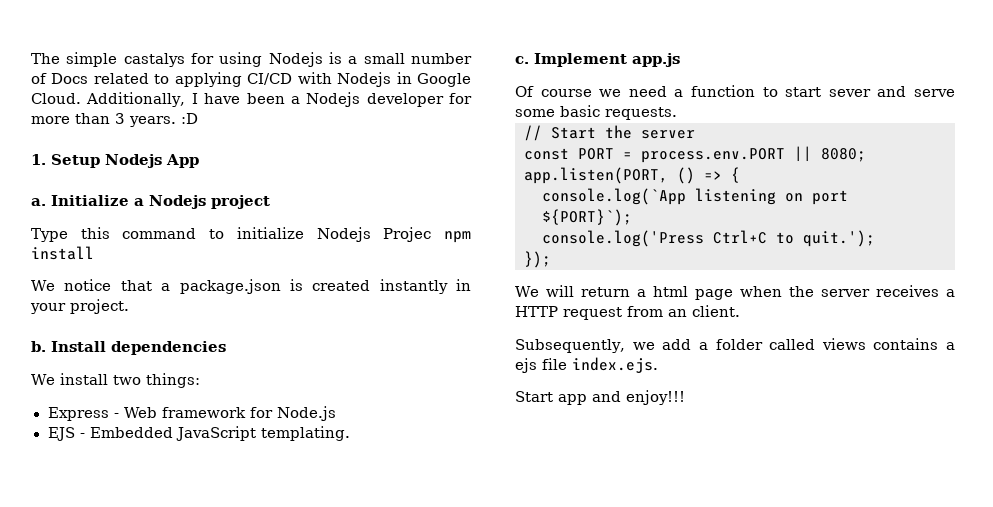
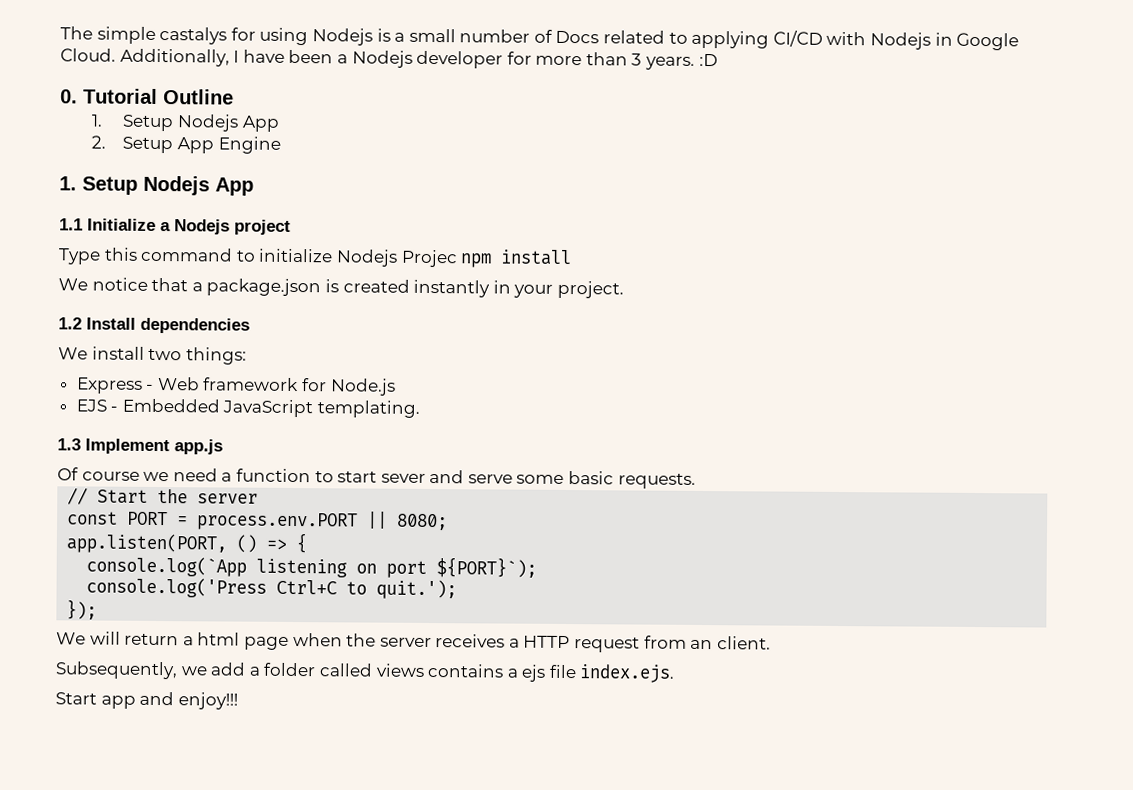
+ 0. Tutorial Outline
  1. Setup Nodejs App
- a. Initialize a Nodejs project
+ 2. Setup App Engine
+ 1. Setup Nodejs App
+ 1.1 Initialize a Nodejs project
- b. Install dependencies
+ 1.2 Install dependencies
- c. Implement app.js
+ 1.3 Implement app.js

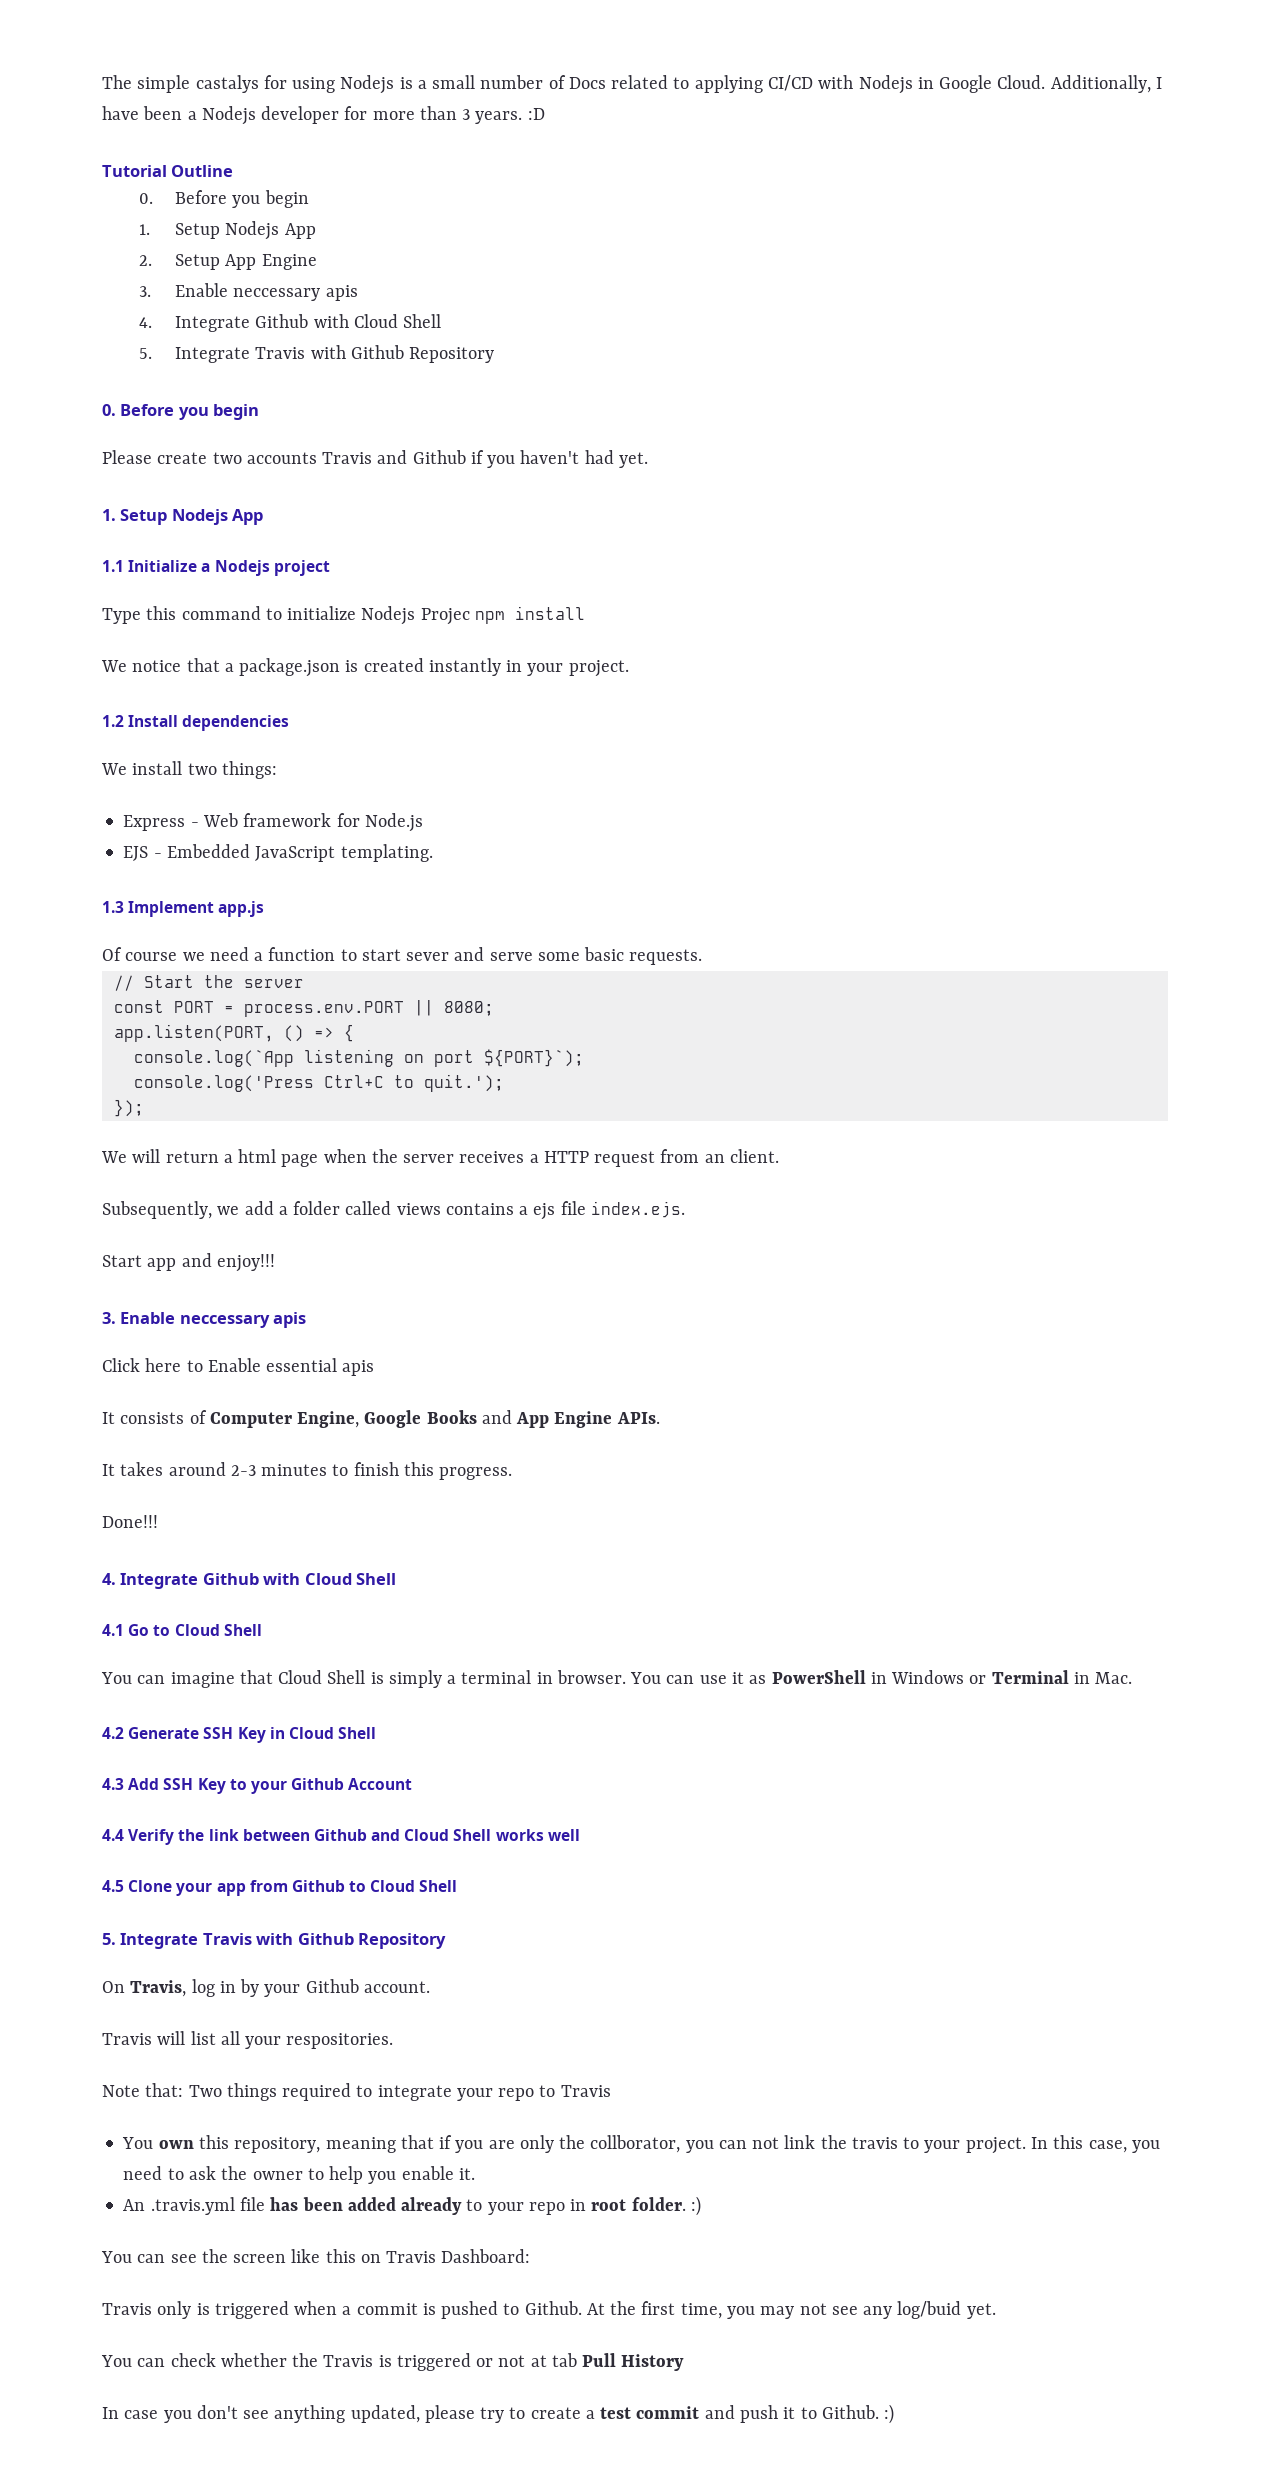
- 0. Tutorial Outline
+ Tutorial Outline
+ 0. Before you begin
  2. Setup App Engine
+ 3. Enable neccessary apis
+ 4. Integrate Github with Cloud Shell
+ 5. Integrate Travis with Github Repository
+ 0. Before you begin
+ Please create two accounts Travis and Github if you haven't had yet.
  Start app and enjoy!!!
+ 3. Enable neccessary apis
+ Click here to Enable essential apis
+ It consists of Computer Engine, Google Books and App Engine APIs.
+ It takes around 2-3 minutes to finish this progress.
+ Done!!!
+ 4. Integrate Github with Cloud Shell
+ 4.1 Go to Cloud Shell
+ You can imagine that Cloud Shell is simply a terminal in browser. You can use it as PowerShell in Windows or Terminal in Mac.
+ 4.2 Generate SSH Key in Cloud Shell
+ 4.3 Add SSH Key to your Github Account
+ 4.4 Verify the link between Github and Cloud Shell works well
+ 4.5 Clone your app from Github to Cloud Shell
+ 5. Integrate Travis with Github Repository
+ On Travis, log in by your Github account.
+ Travis will list all your respositories.
+ Note that: Two things required to integrate your repo to Travis
+ You own this repository, meaning that if you are only the collborator, you can not link the travis to your project. In this case, you need to ask the owner to help you enable it.
+ An .travis.yml file has been added already to your repo in root folder. :)
+ You can see the screen like this on Travis Dashboard:
+ Travis only is triggered when a commit is pushed to Github. At the first time, you may not see any log/buid yet.
+ You can check whether the Travis is triggered or not at tab Pull History
+ In case you don't see anything updated, please try to create a test commit and push it to Github. :)

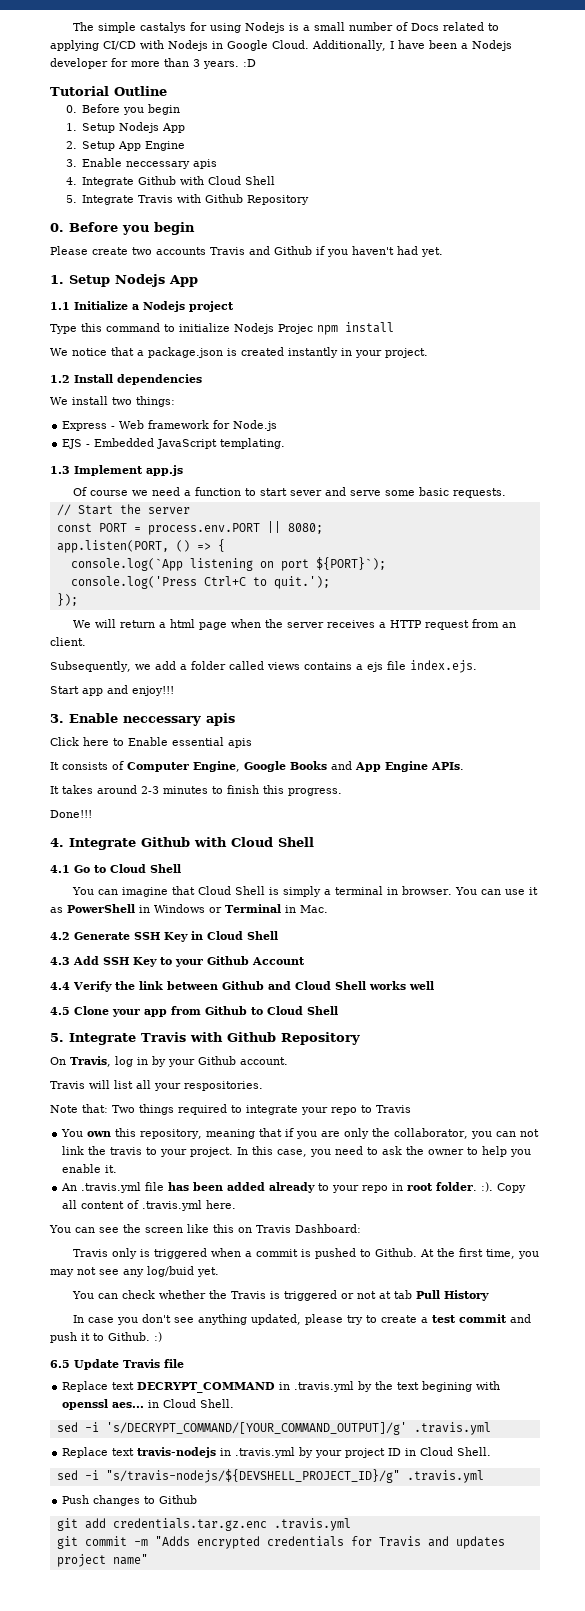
- You own this repository, meaning that if you are only the collborator, you can not link the travis to your project.
+ You own this repository, meaning that if you are only the collaborator, you can not link the travis to your project.
- An .travis.yml file has been added already to your repo in root folder. :)
+ An .travis.yml file has been added already to your repo in root folder. :). Copy all content of .travis.yml here.
+ 6.5 Update Travis file
+ Replace text DECRYPT_COMMAND in .travis.yml by the text begining with openssl aes... in Cloud Shell.
+ sed -i 's/DECRYPT_COMMAND/[YOUR_COMMAND_OUTPUT]/g' .travis.yml
+ Replace text travis-nodejs in .travis.yml by your project ID in Cloud Shell.
+ sed -i "s/travis-nodejs/${DEVSHELL_PROJECT_ID}/g" .travis.yml
+ Push changes to Github
+ git add credentials.tar.gz.enc .travis.yml
+ git commit -m "Adds encrypted credentials for Travis and updates project name"

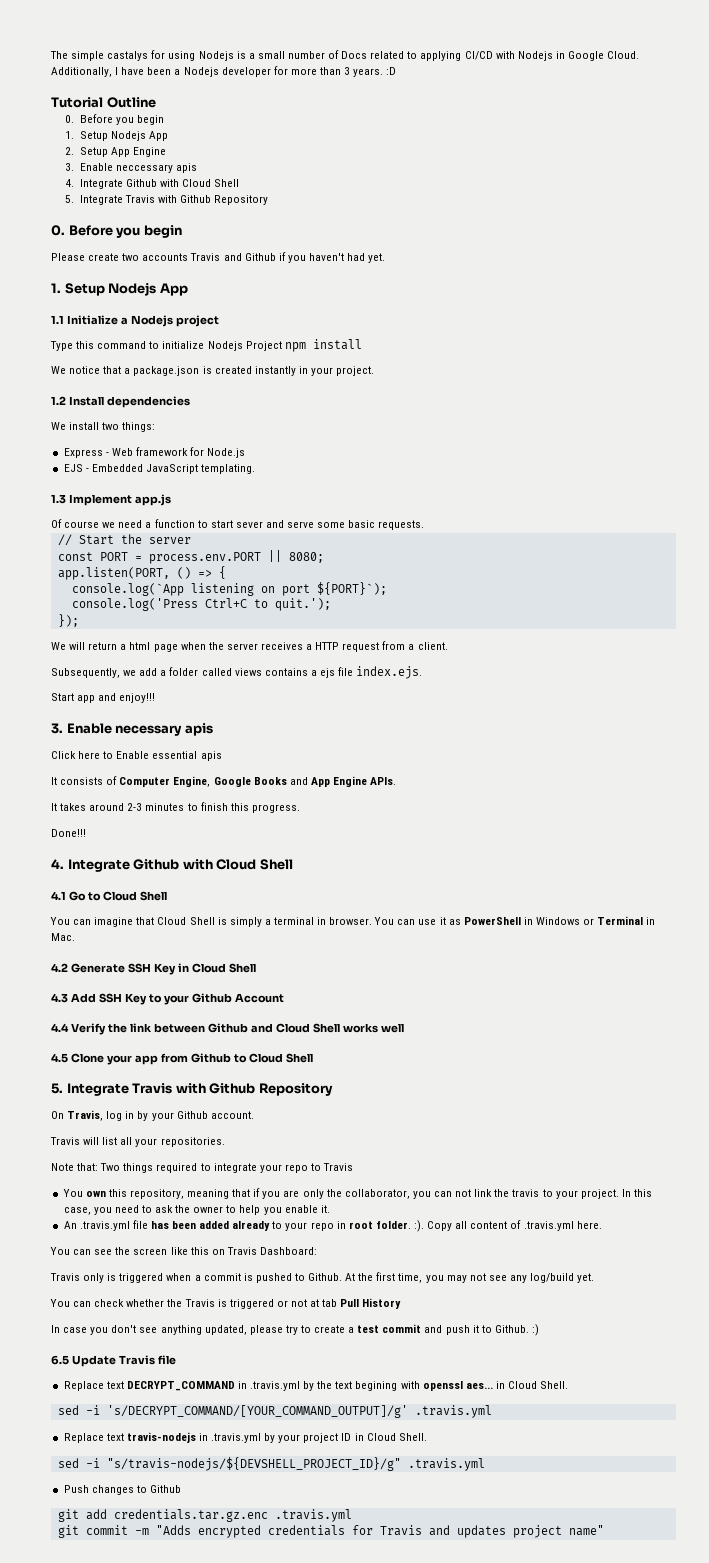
- Type this command to initialize Nodejs Projec npm install
+ Type this command to initialize Nodejs Project npm install
- We will return a html page when the server receives a HTTP request from an client.
+ We will return a html page when the server receives a HTTP request from a client.
  Start app and enjoy!!!
- 3. Enable neccessary apis
+ 3. Enable necessary apis
- Travis will list all your respositories.
+ Travis will list all your repositories.
- At the first time, you may not see any log/buid yet.
+ At the first time, you may not see any log/build yet.

